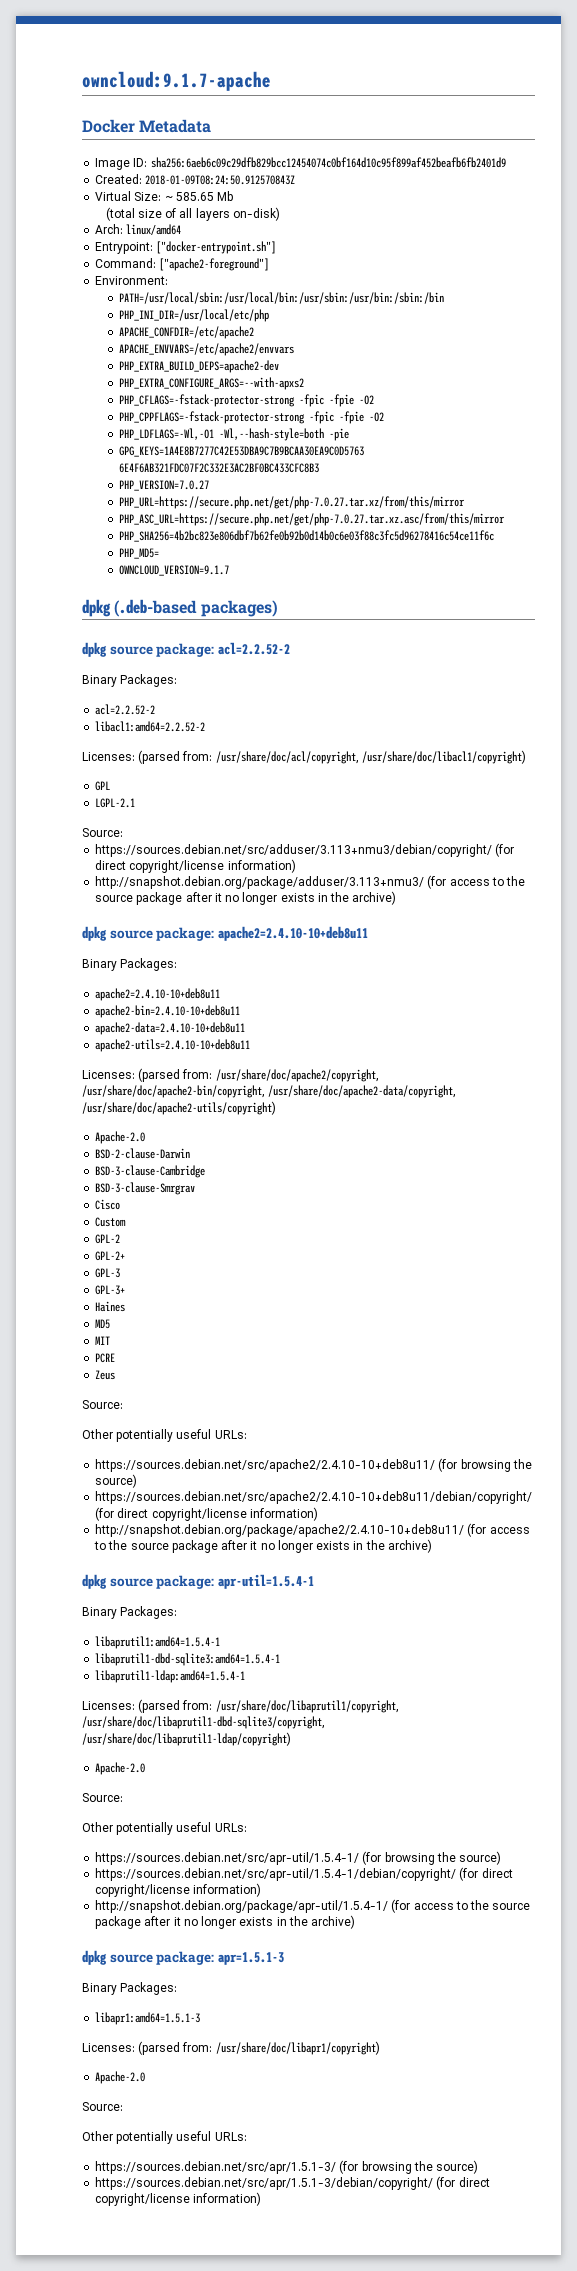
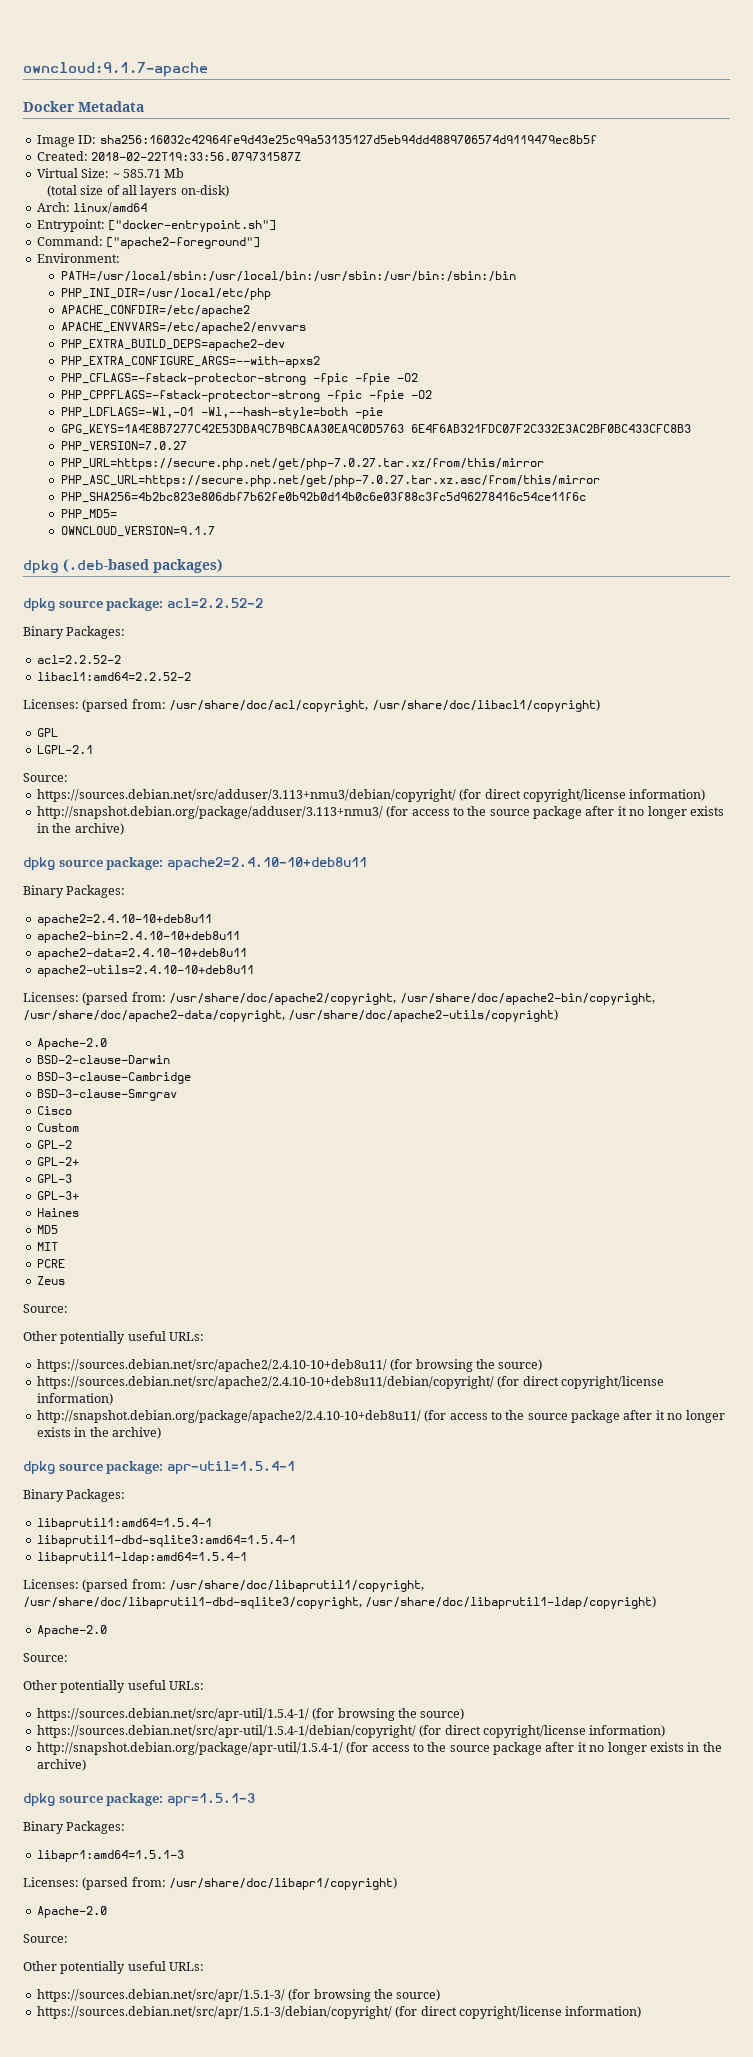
- Image ID: sha256:6aeb6c09c29dfb829bcc12454074c0bf164d10c95f899af452beafb6fb2401d9
+ Image ID: sha256:16032c42964fe9d43e25c99a53135127d5eb94dd4889706574d9119479ec8b5f
- Created: 2018-01-09T08:24:50.912570843Z
+ Created: 2018-02-22T19:33:56.079731587Z
- Virtual Size: ~ 585.65 Mb
+ Virtual Size: ~ 585.71 Mb

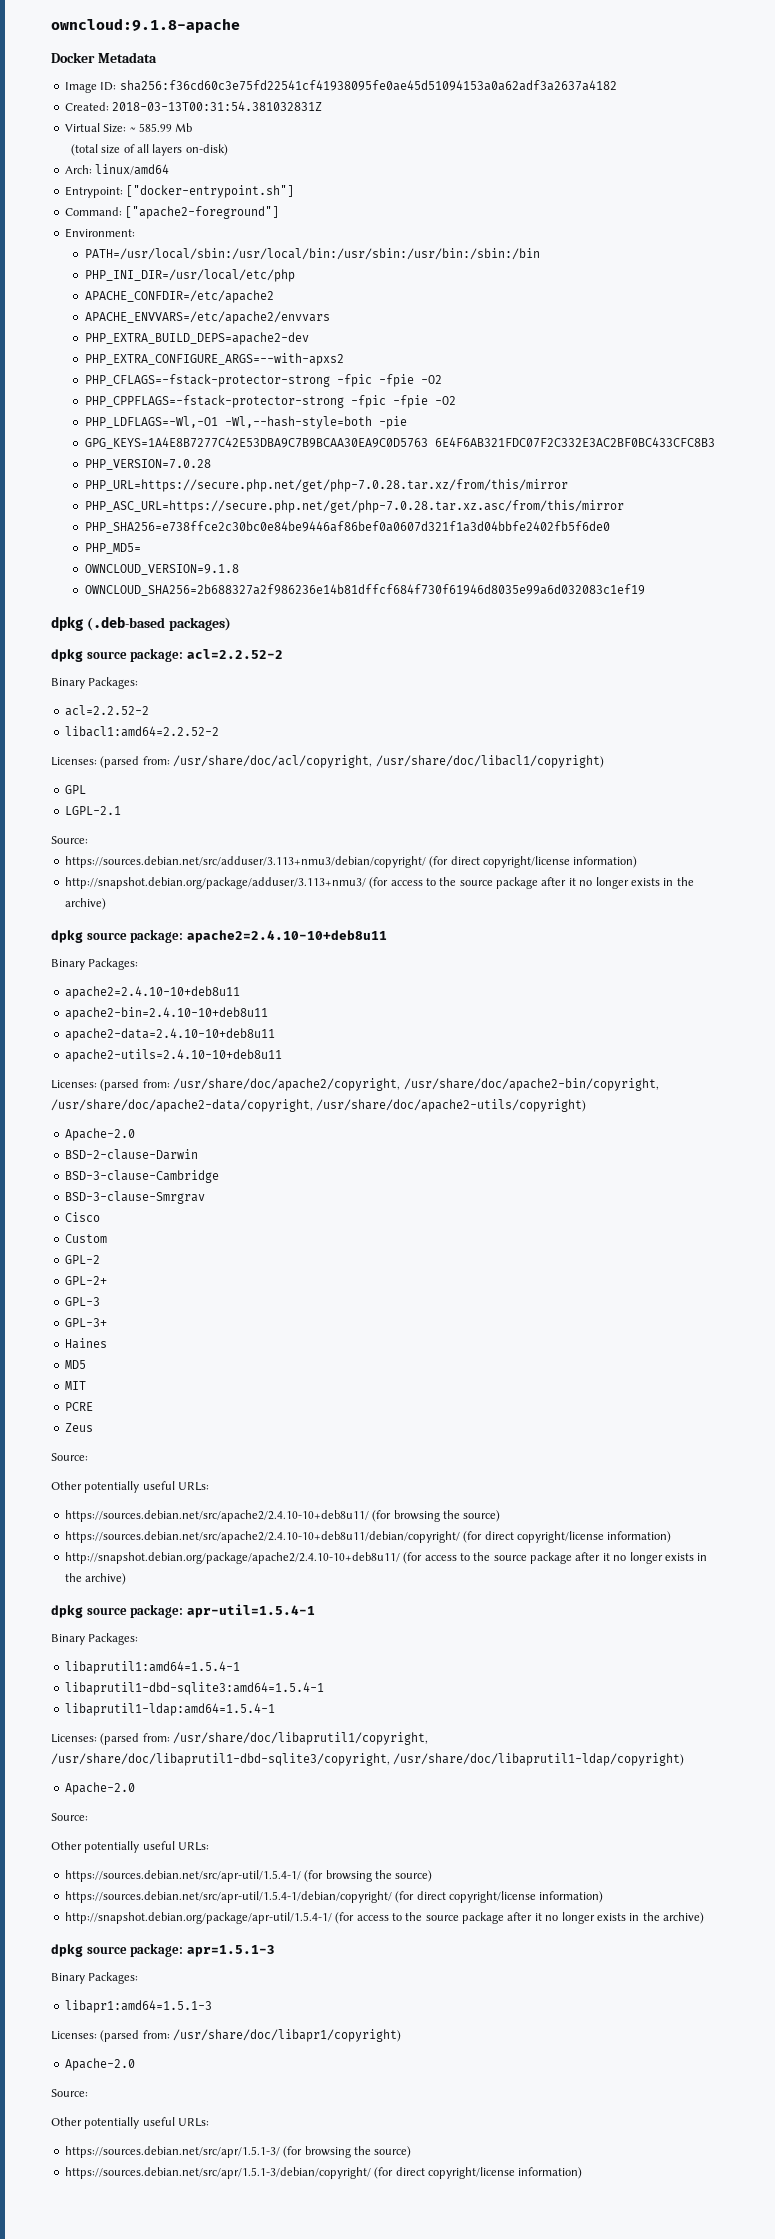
- owncloud:9.1.7-apache
+ owncloud:9.1.8-apache
- Image ID: sha256:16032c42964fe9d43e25c99a53135127d5eb94dd4889706574d9119479ec8b5f
+ Image ID: sha256:f36cd60c3e75fd22541cf41938095fe0ae45d51094153a0a62adf3a2637a4182
- Created: 2018-02-22T19:33:56.079731587Z
+ Created: 2018-03-13T00:31:54.381032831Z
- Virtual Size: ~ 585.71 Mb
+ Virtual Size: ~ 585.99 Mb
- PHP_VERSION=7.0.27
- PHP_URL=https://secure.php.net/get/php-7.0.27.tar.xz/from/this/mirror
- PHP_ASC_URL=https://secure.php.net/get/php-7.0.27.tar.xz.asc/from/this/mirror
- PHP_SHA256=4b2bc823e806dbf7b62fe0b92b0d14b0c6e03f88c3fc5d96278416c54ce11f6c
+ PHP_VERSION=7.0.28
+ PHP_URL=https://secure.php.net/get/php-7.0.28.tar.xz/from/this/mirror
+ PHP_ASC_URL=https://secure.php.net/get/php-7.0.28.tar.xz.asc/from/this/mirror
+ PHP_SHA256=e738ffce2c30bc0e84be9446af86bef0a0607d321f1a3d04bbfe2402fb5f6de0
- OWNCLOUD_VERSION=9.1.7
+ OWNCLOUD_VERSION=9.1.8
+ OWNCLOUD_SHA256=2b688327a2f986236e14b81dffcf684f730f61946d8035e99a6d032083c1ef19

